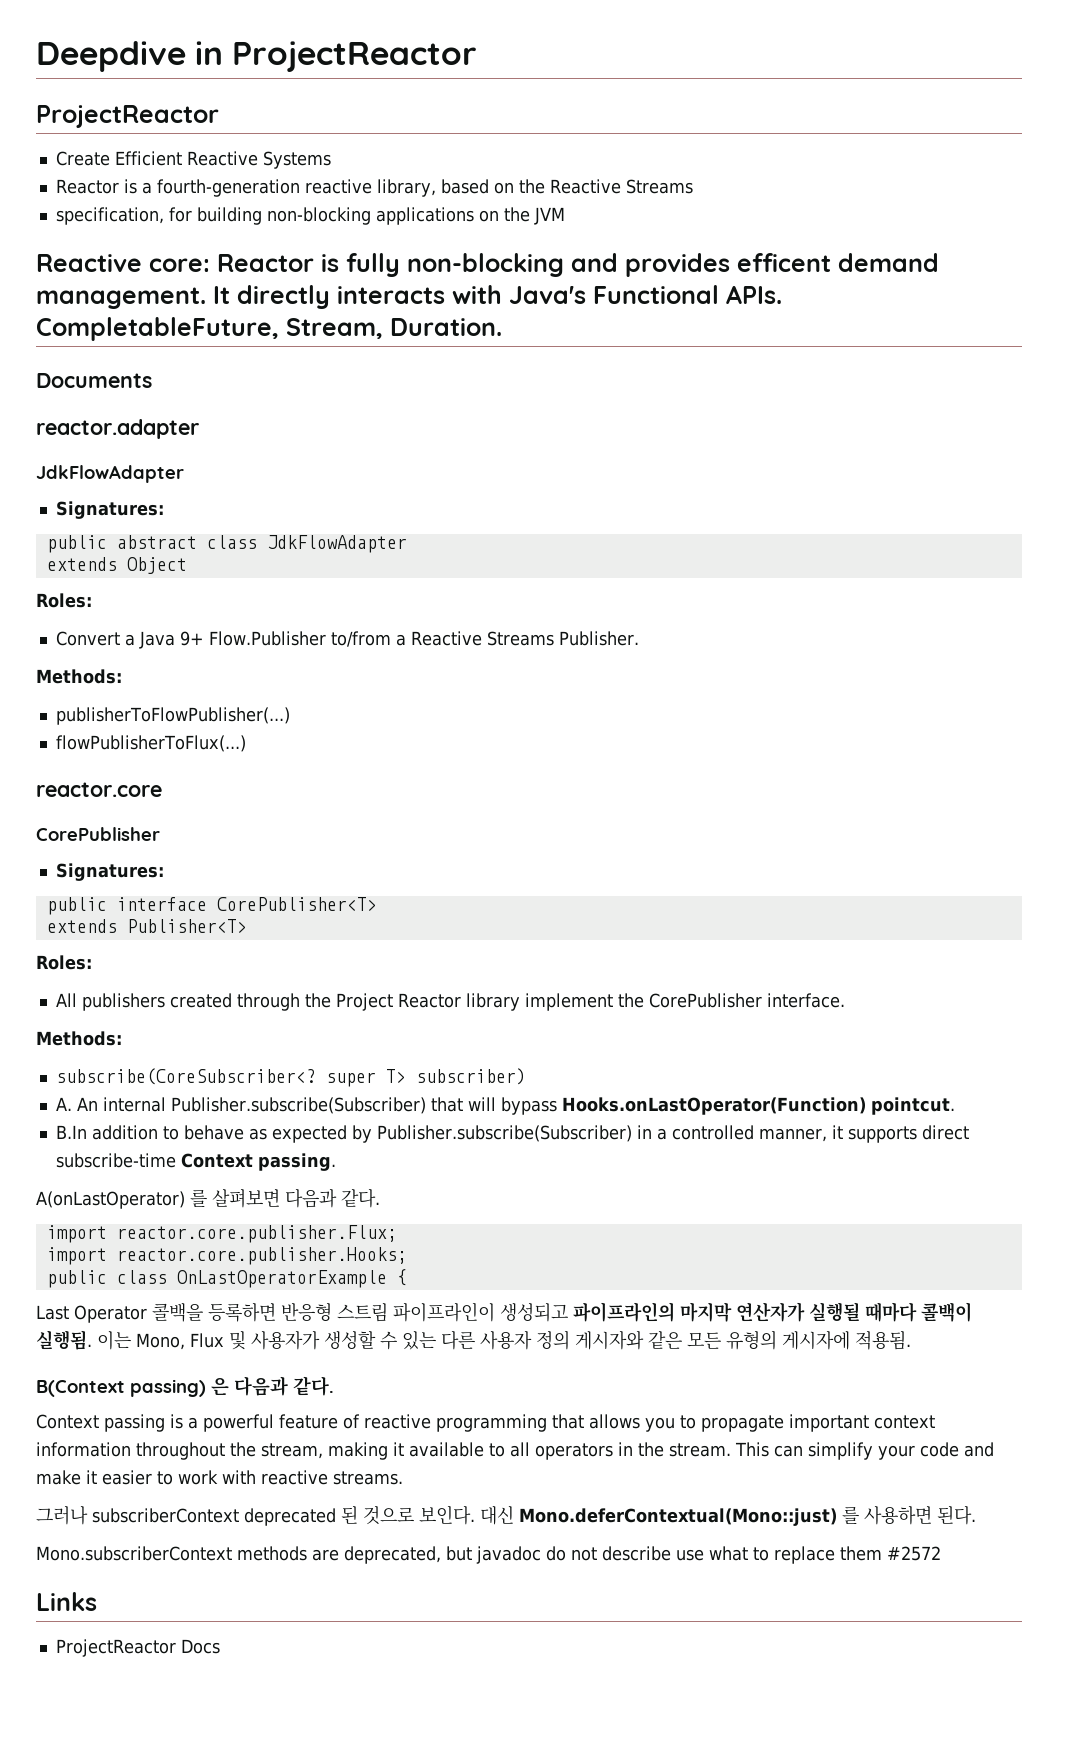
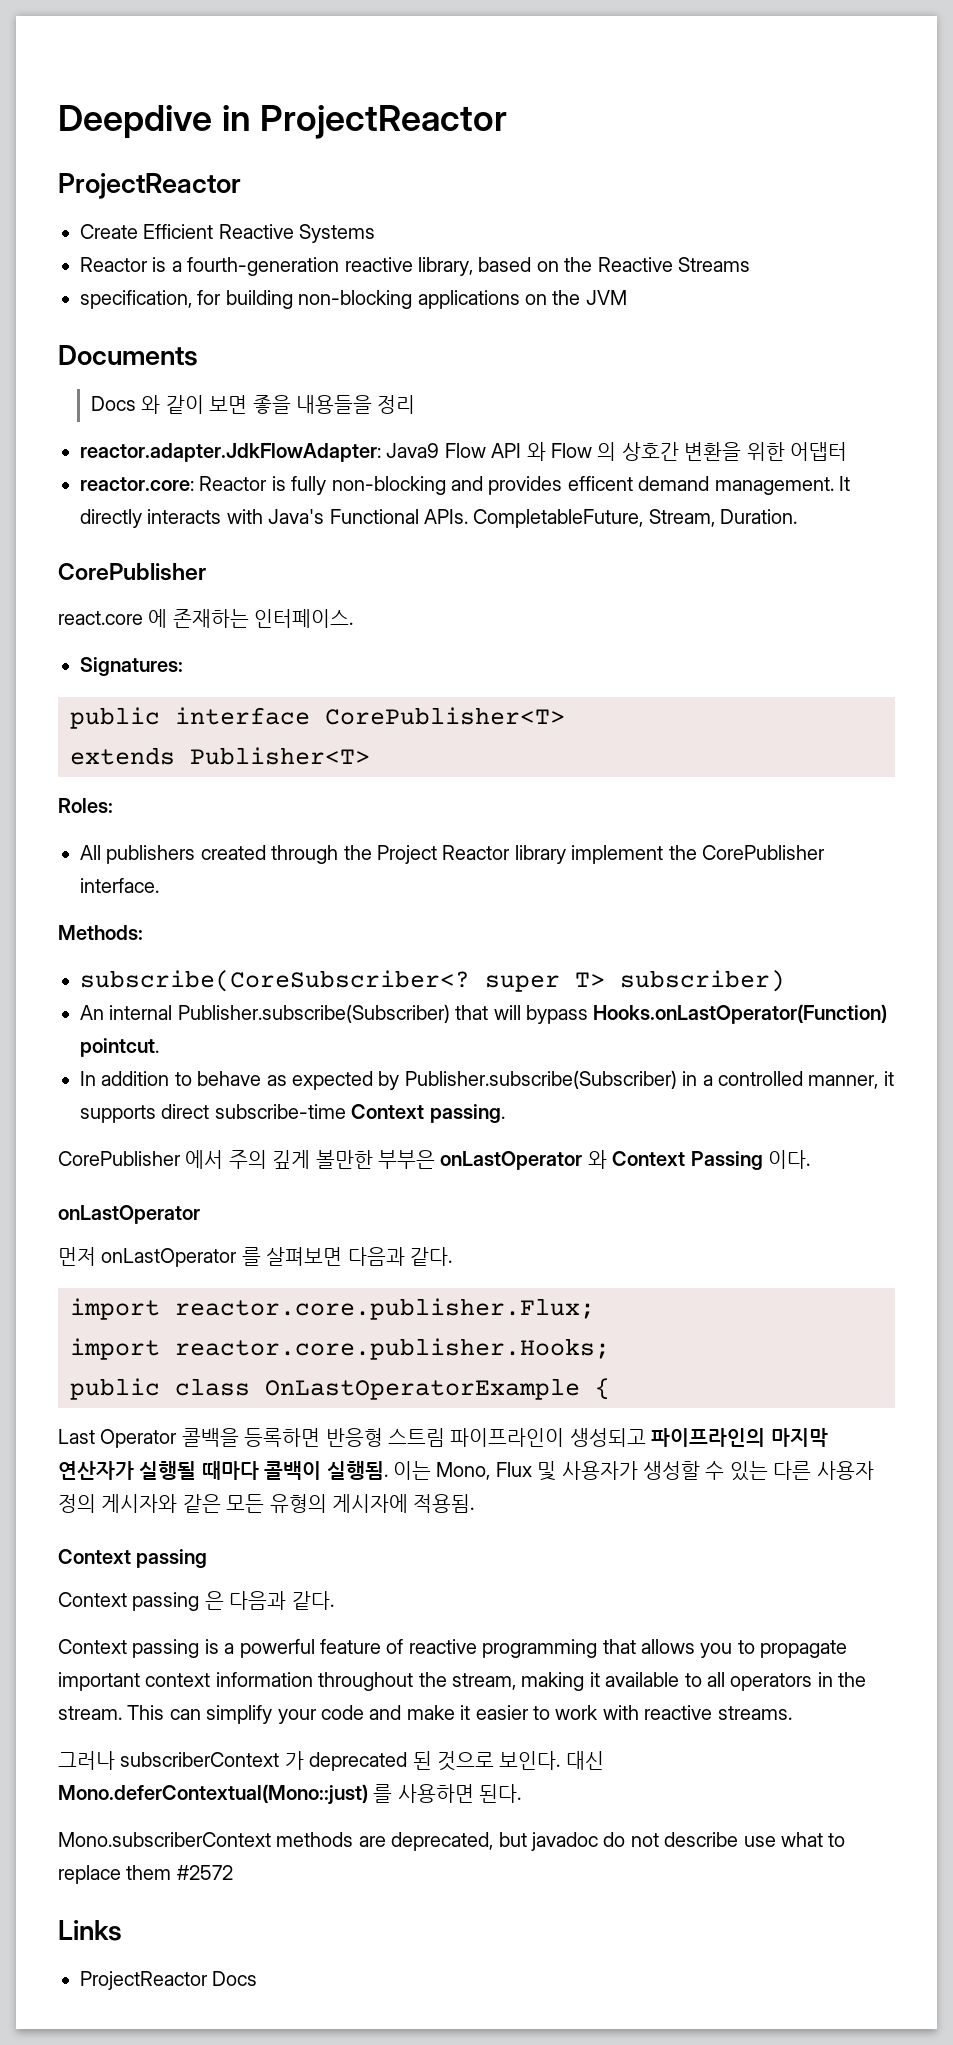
- Reactive core: Reactor is fully non-blocking and provides efficent demand management.
+ Documents
+ Docs 와 같이 보면 좋을 내용들을 정리
+ reactor.adapter.JdkFlowAdapter: Java9 Flow API 와 Flow 의 상호간 변환을 위한 어댑터
+ reactor.core: Reactor is fully non-blocking and provides efficent demand management.
  CompletableFuture, Stream, Duration.
- Documents
- reactor.adapter
- JdkFlowAdapter
- Signatures:
- public abstract class JdkFlowAdapter
- extends Object
- Roles:
- Convert a Java 9+ Flow.Publisher to/from a Reactive Streams Publisher.
- Methods:
- publisherToFlowPublisher(...)
- flowPublisherToFlux(...)
- reactor.core
  CorePublisher
+ react.core 에 존재하는 인터페이스.
- A. An internal Publisher.subscribe(Subscriber) that will bypass Hooks.onLastOperator(Function) pointcut.
+ An internal Publisher.subscribe(Subscriber) that will bypass Hooks.onLastOperator(Function) pointcut.
- B.In addition to behave as expected by Publisher.subscribe(Subscriber) in a controlled manner, it supports direct subscribe-time Context passing.
+ In addition to behave as expected by Publisher.subscribe(Subscriber) in a controlled manner, it supports direct subscribe-time Context passing.
- A(onLastOperator) 를 살펴보면 다음과 같다.
+ CorePublisher 에서 주의 깊게 볼만한 부부은 onLastOperator 와 Context Passing 이다.
+ onLastOperator
+ 먼저 onLastOperator 를 살펴보면 다음과 같다.
  이는 Mono, Flux 및 사용자가 생성할 수 있는 다른 사용자 정의 게시자와 같은 모든 유형의 게시자에 적용됨.
- B(Context passing) 은 다음과 같다.
+ Context passing
+ Context passing 은 다음과 같다.
- 그러나 subscriberContext deprecated 된 것으로 보인다.
+ 그러나 subscriberContext 가 deprecated 된 것으로 보인다.

